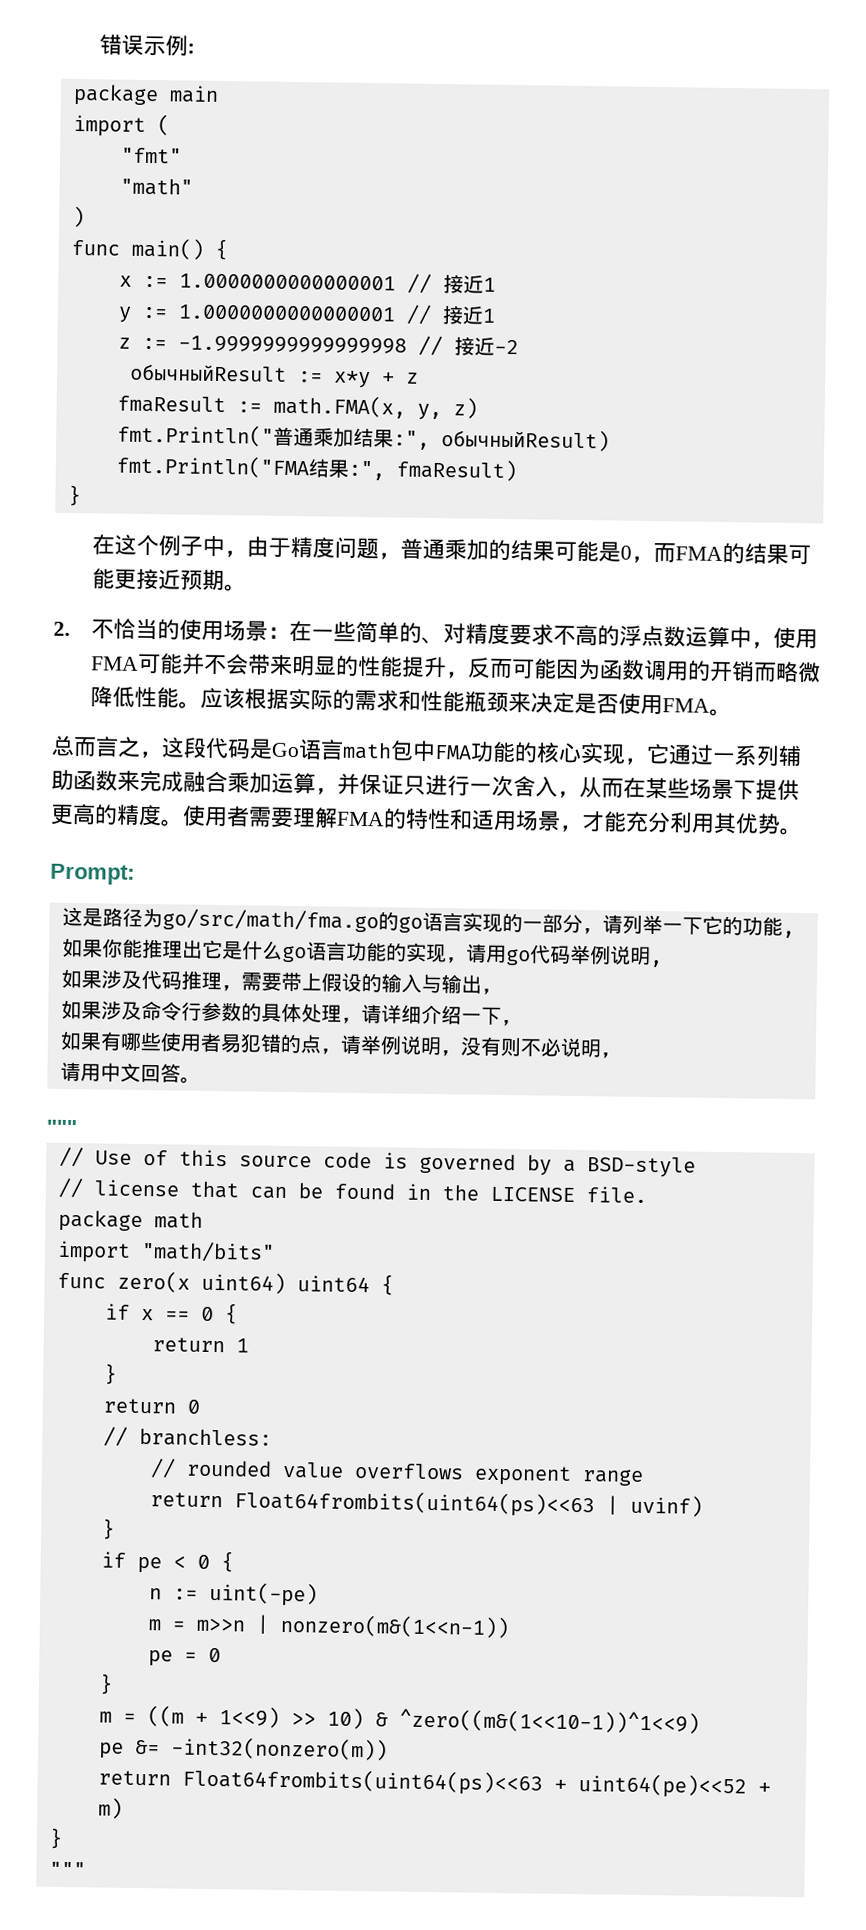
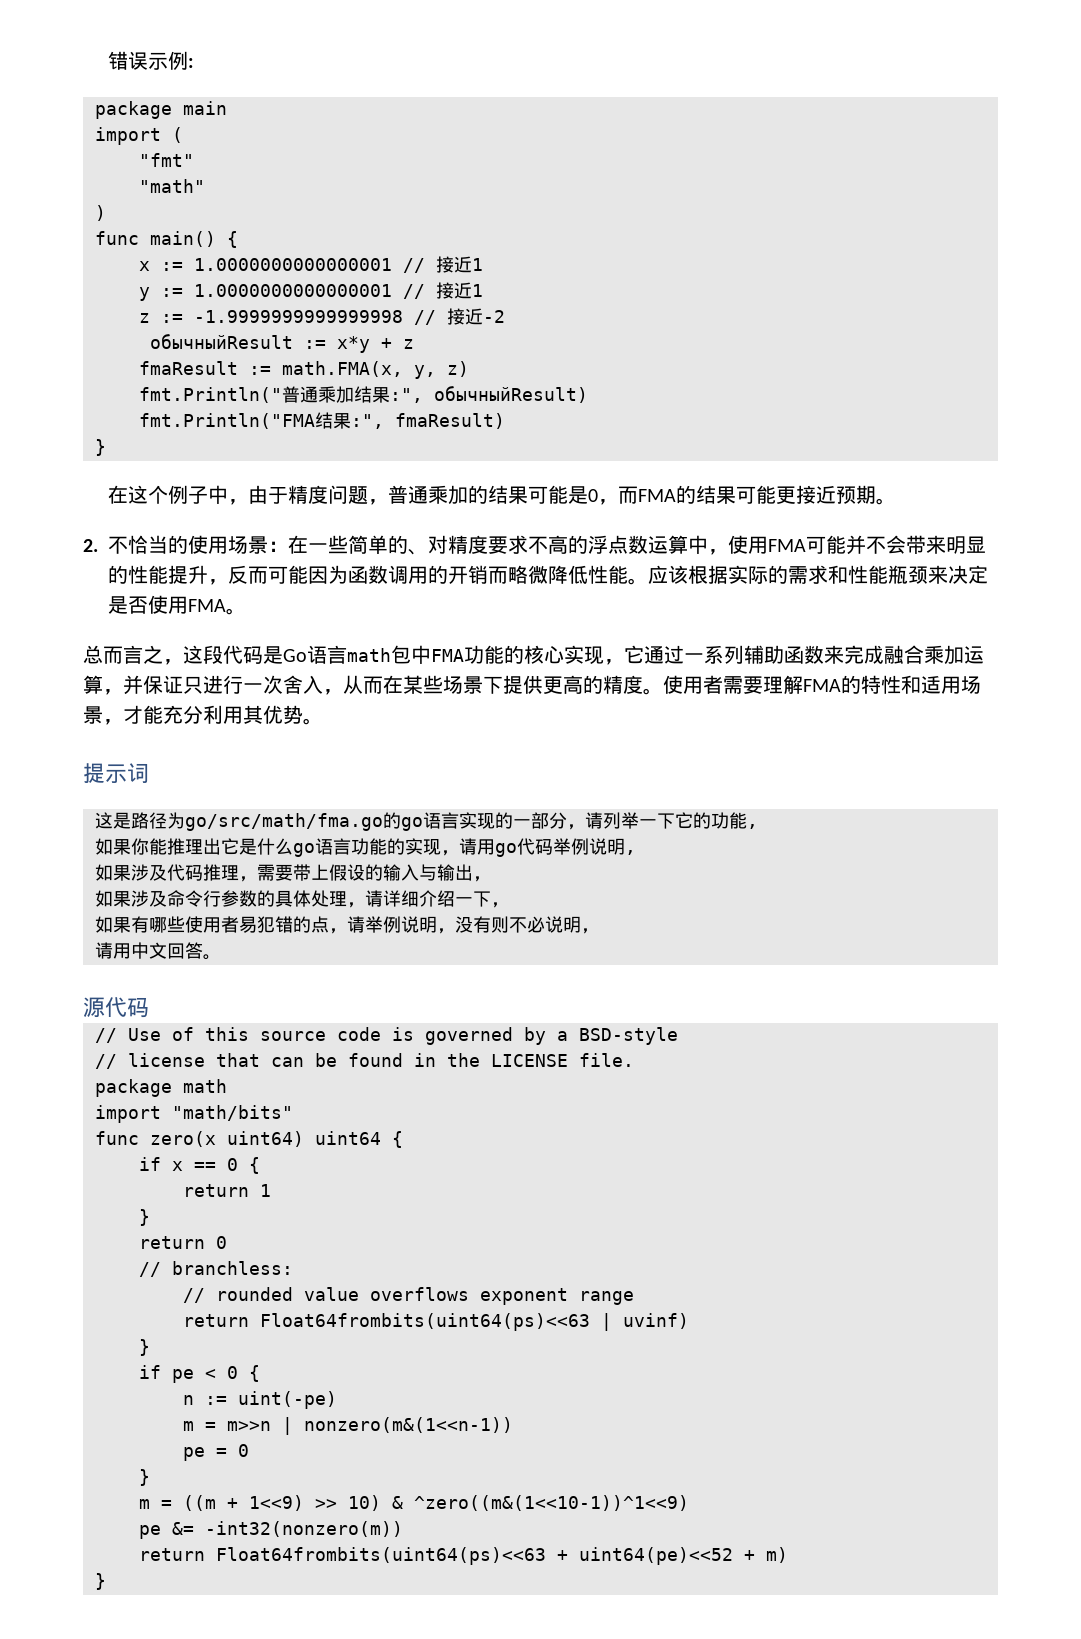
- Prompt:
+ 提示词
  请用中文回答。
- """
+ 源代码
  return Float64frombits(uint64(ps)<<63 + uint64(pe)<<52 + m)
  }
- """

